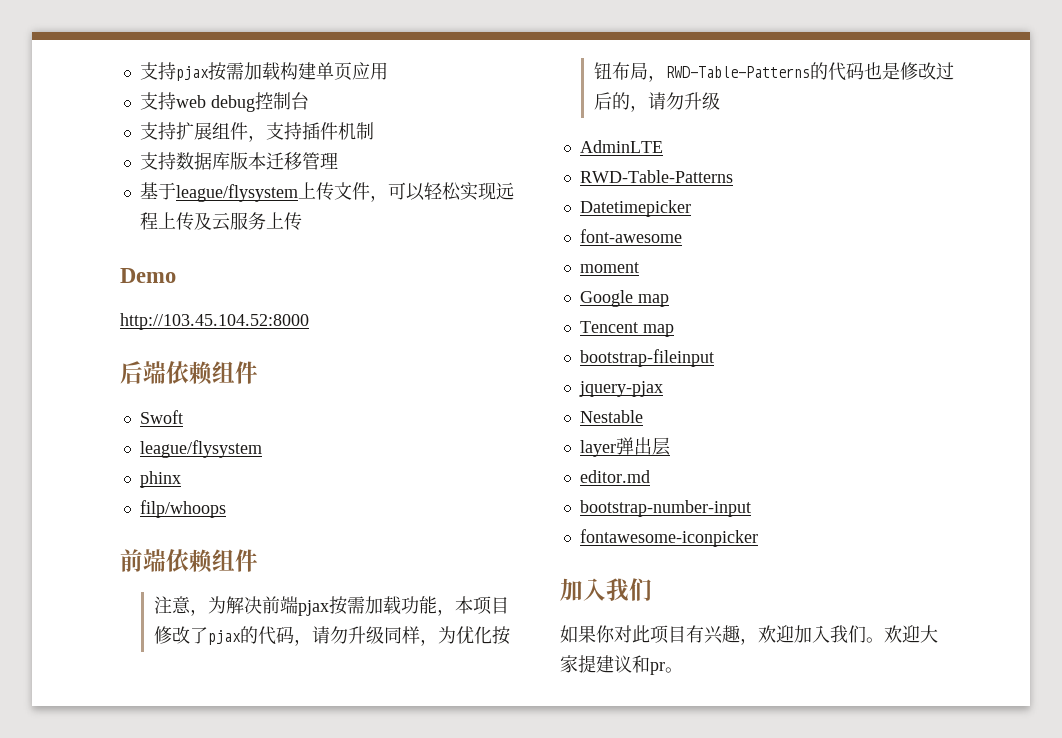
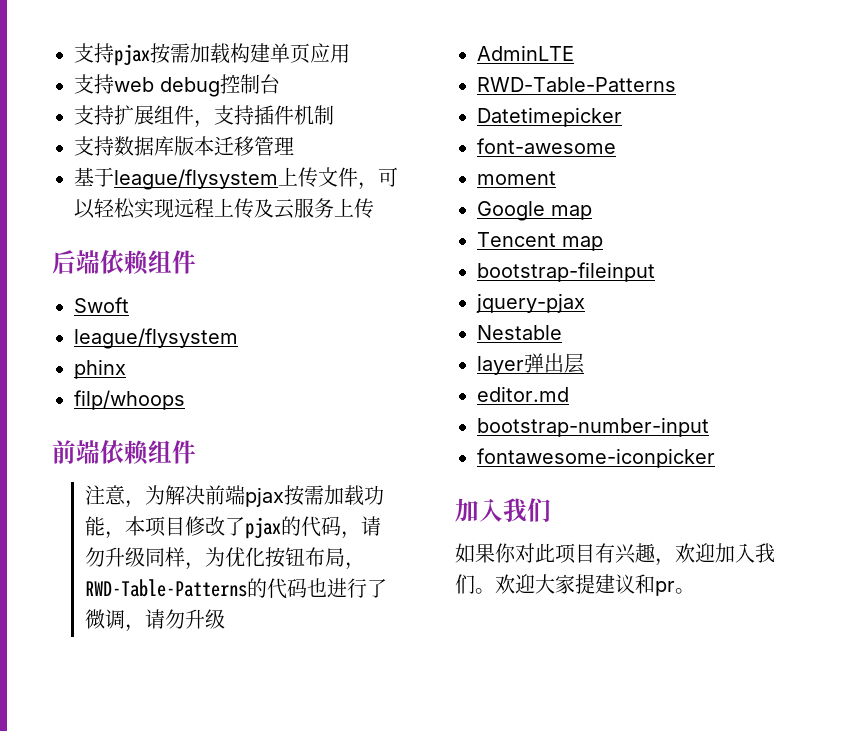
- Demo
- http://103.45.104.52:8000
- 注意，为解决前端pjax按需加载功能，本项目修改了pjax的代码，请勿升级同样，为优化按钮布局，RWD-Table-Patterns的代码也是修改过后的，请勿升级
+ 注意，为解决前端pjax按需加载功能，本项目修改了pjax的代码，请勿升级同样，为优化按钮布局，RWD-Table-Patterns的代码也进行了微调，请勿升级

